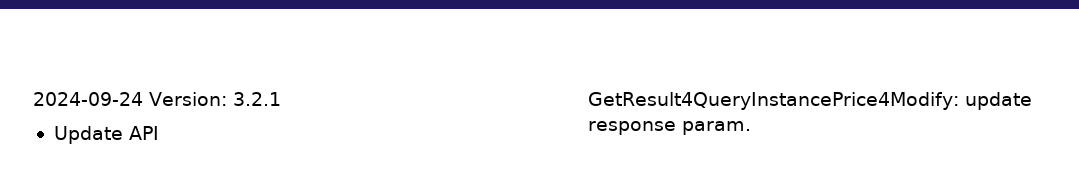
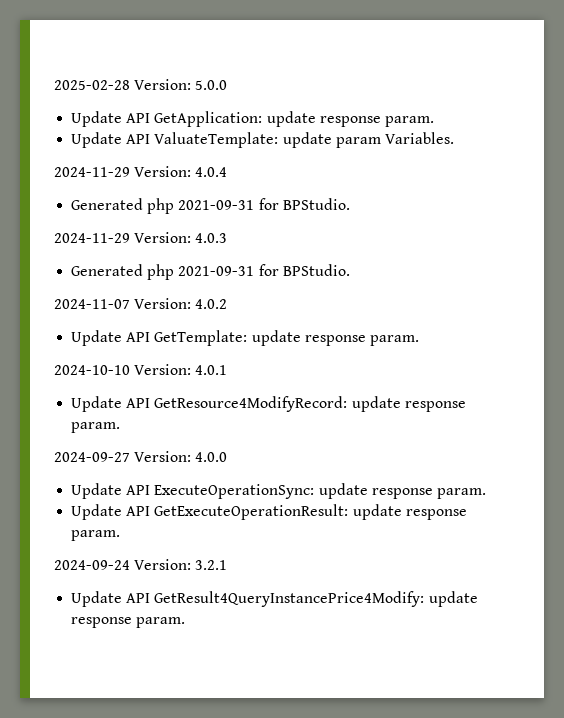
+ 2025-02-28 Version: 5.0.0
+ Update API GetApplication: update response param.
+ Update API ValuateTemplate: update param Variables.
+ 2024-11-29 Version: 4.0.4
+ Generated php 2021-09-31 for BPStudio.
+ 2024-11-29 Version: 4.0.3
+ Generated php 2021-09-31 for BPStudio.
+ 2024-11-07 Version: 4.0.2
+ Update API GetTemplate: update response param.
+ 2024-10-10 Version: 4.0.1
+ Update API GetResource4ModifyRecord: update response param.
+ 2024-09-27 Version: 4.0.0
+ Update API ExecuteOperationSync: update response param.
+ Update API GetExecuteOperationResult: update response param.

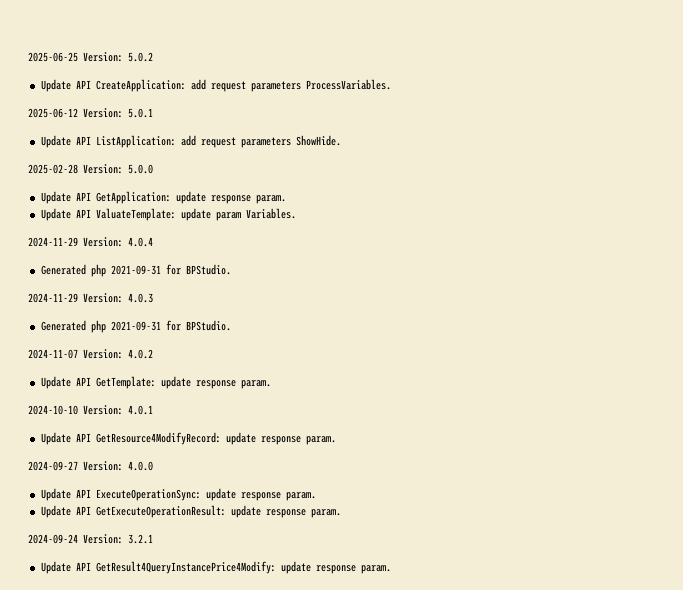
+ 2025-06-25 Version: 5.0.2
+ Update API CreateApplication: add request parameters ProcessVariables.
+ 2025-06-12 Version: 5.0.1
+ Update API ListApplication: add request parameters ShowHide.

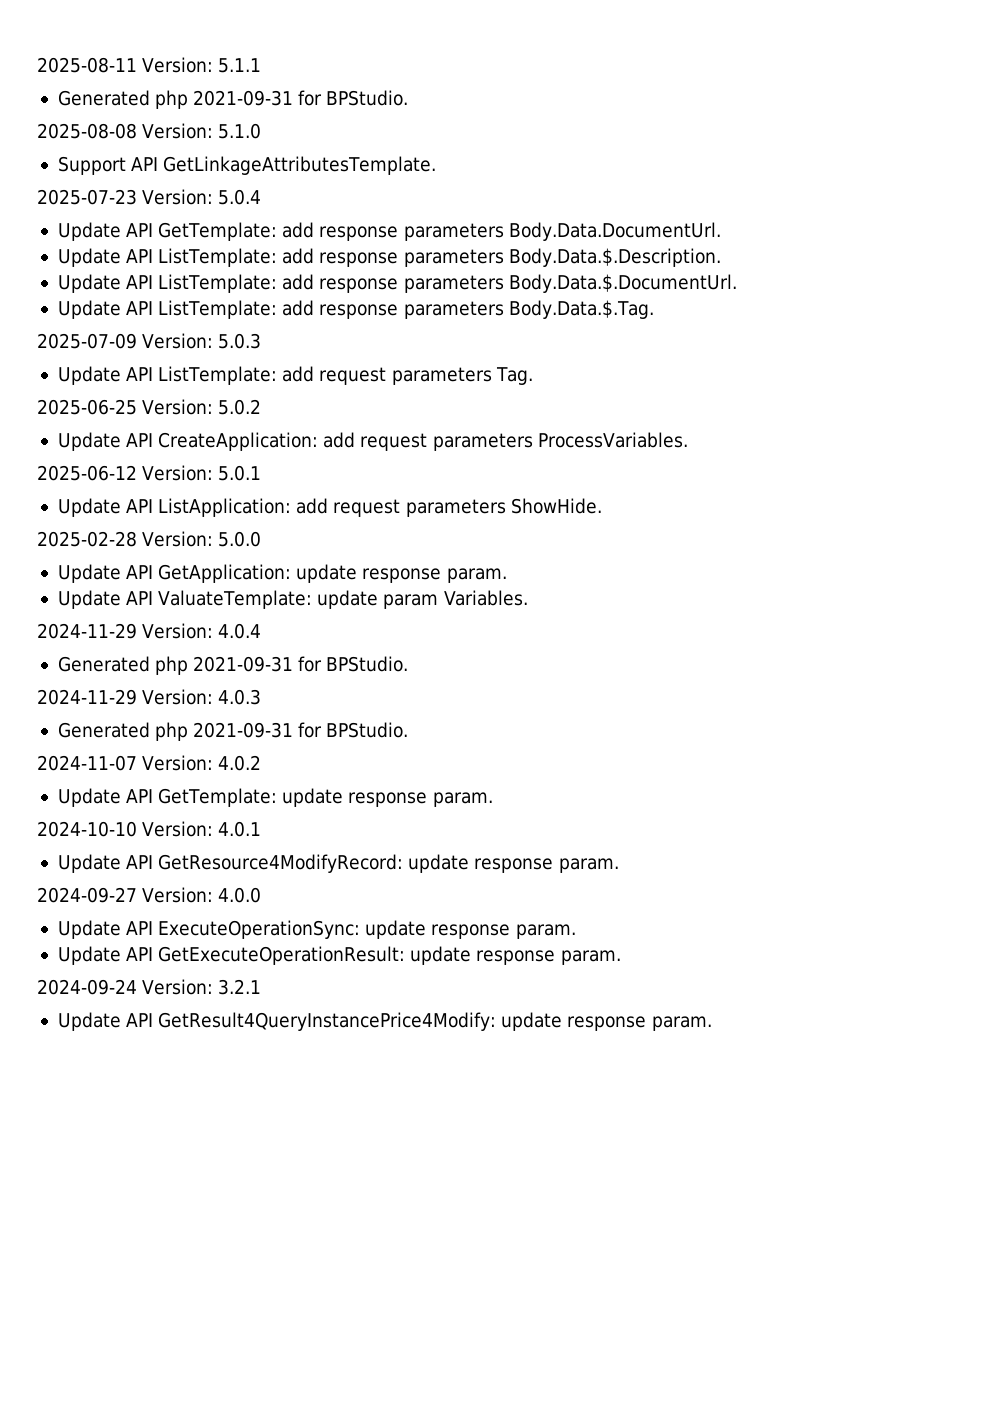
+ 2025-08-11 Version: 5.1.1
+ Generated php 2021-09-31 for BPStudio.
+ 2025-08-08 Version: 5.1.0
+ Support API GetLinkageAttributesTemplate.
+ 2025-07-23 Version: 5.0.4
+ Update API GetTemplate: add response parameters Body.Data.DocumentUrl.
+ Update API ListTemplate: add response parameters Body.Data.$.Description.
+ Update API ListTemplate: add response parameters Body.Data.$.DocumentUrl.
+ Update API ListTemplate: add response parameters Body.Data.$.Tag.
+ 2025-07-09 Version: 5.0.3
+ Update API ListTemplate: add request parameters Tag.

